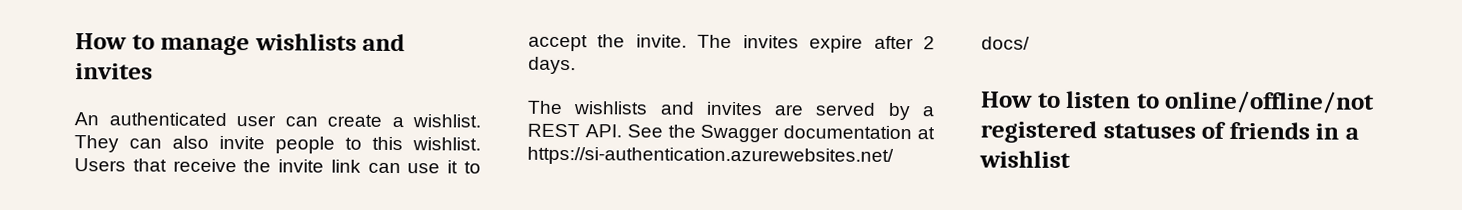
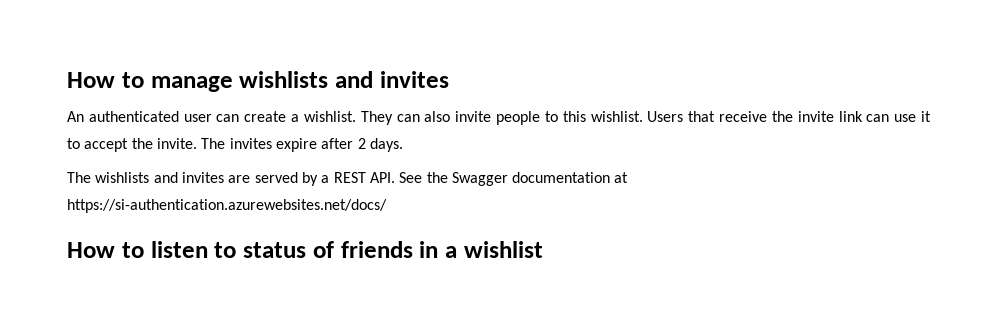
- How to listen to online/offline/not registered statuses of friends in a wishlist
+ How to listen to status of friends in a wishlist

